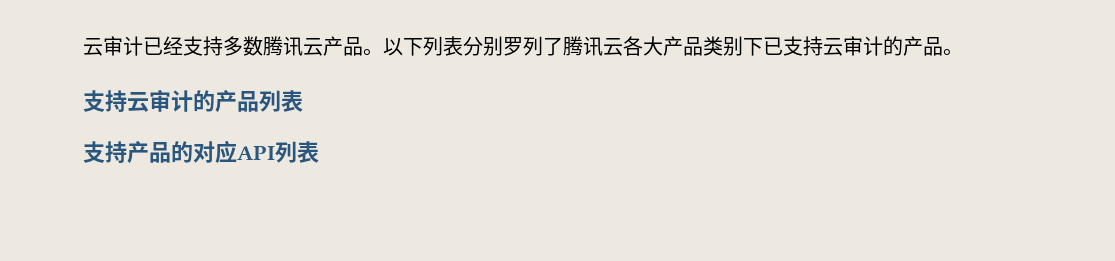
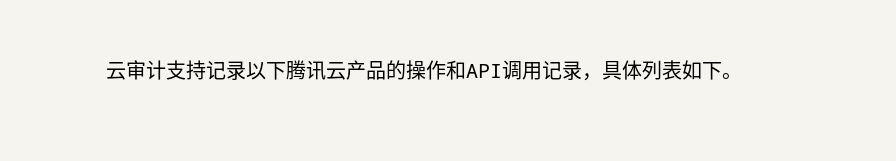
- 云审计已经支持多数腾讯云产品。以下列表分别罗列了腾讯云各大产品类别下已支持云审计的产品。
- 支持云审计的产品列表
- 支持产品的对应API列表
+ 云审计支持记录以下腾讯云产品的操作和API调用记录，具体列表如下。

